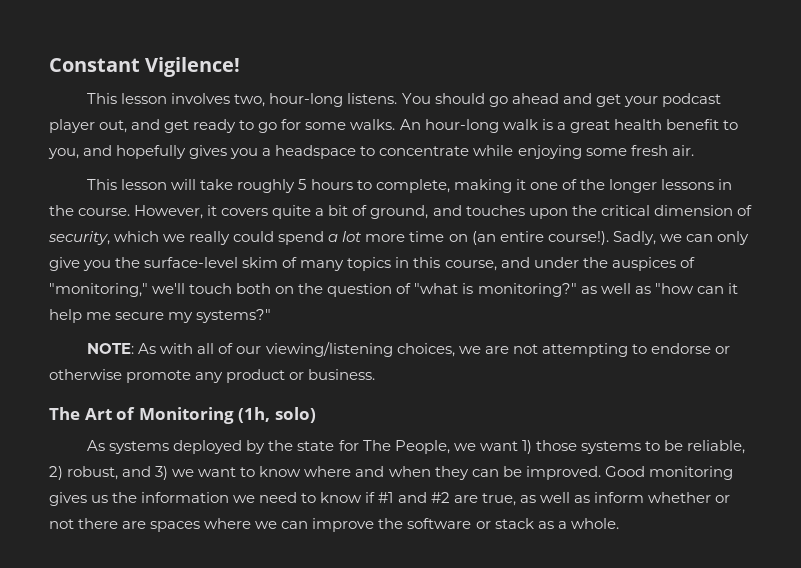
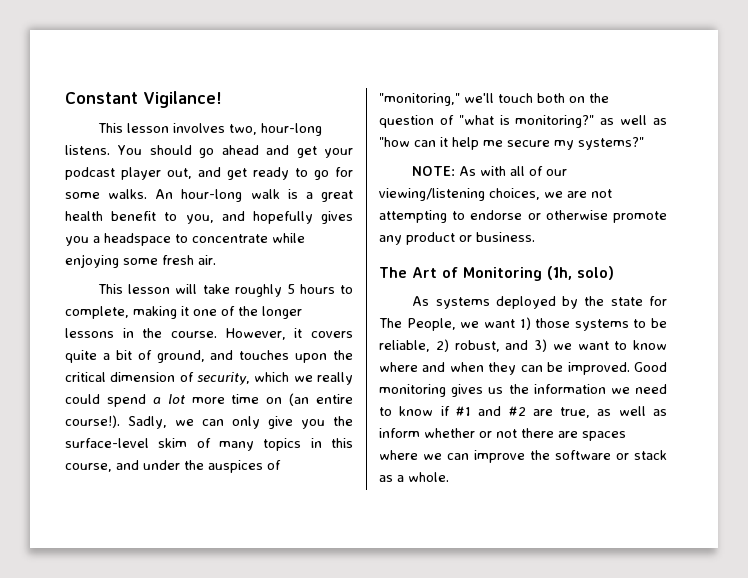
- Constant Vigilence!
+ Constant Vigilance!

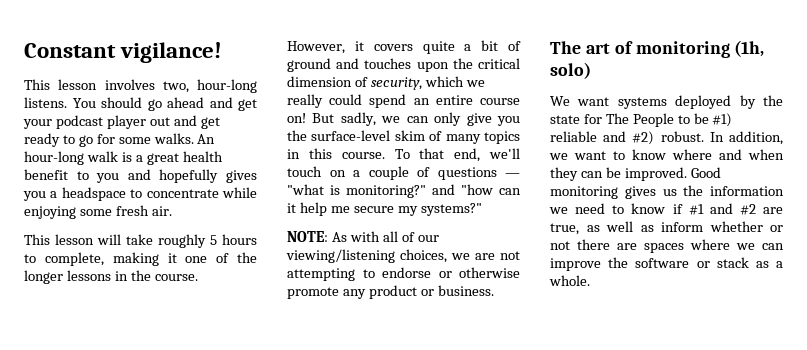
- Constant Vigilance!
+ Constant vigilance!
- You should go ahead and get your podcast player out, and get ready to go for some walks.
+ You should go ahead and get your podcast player out and get ready to go for some walks.
- An hour-long walk is a great health benefit to you, and hopefully gives you a headspace to concentrate while enjoying some fresh air.
+ An hour-long walk is a great health benefit to you and hopefully gives you a headspace to concentrate while enjoying some fresh air.
- However, it covers quite a bit of ground, and touches upon the critical dimension of security, which we really could spend a lot more time on (an entire course!). Sadly, we can only give you the surface-level skim of many topics in this course, and under the auspices of "monitoring," we'll touch both on the question of "what is monitoring?" as well as "how can it help me secure my systems?"
+ However, it covers quite a bit of ground and touches upon the critical dimension of security, which we really could spend an entire course on! But sadly, we can only give you the surface-level skim of many topics in this course. To that end, we'll touch on a couple of questions — "what is monitoring?" and "how can it help me secure my systems?"
- The Art of Monitoring (1h, solo)
+ The art of monitoring (1h, solo)
- As systems deployed by the state for The People, we want 1) those systems to be reliable, 2) robust, and 3) we want to know where and when they can be improved.
+ We want systems deployed by the state for The People to be #1) reliable and #2) robust. In addition, we want to know where and when they can be improved.

